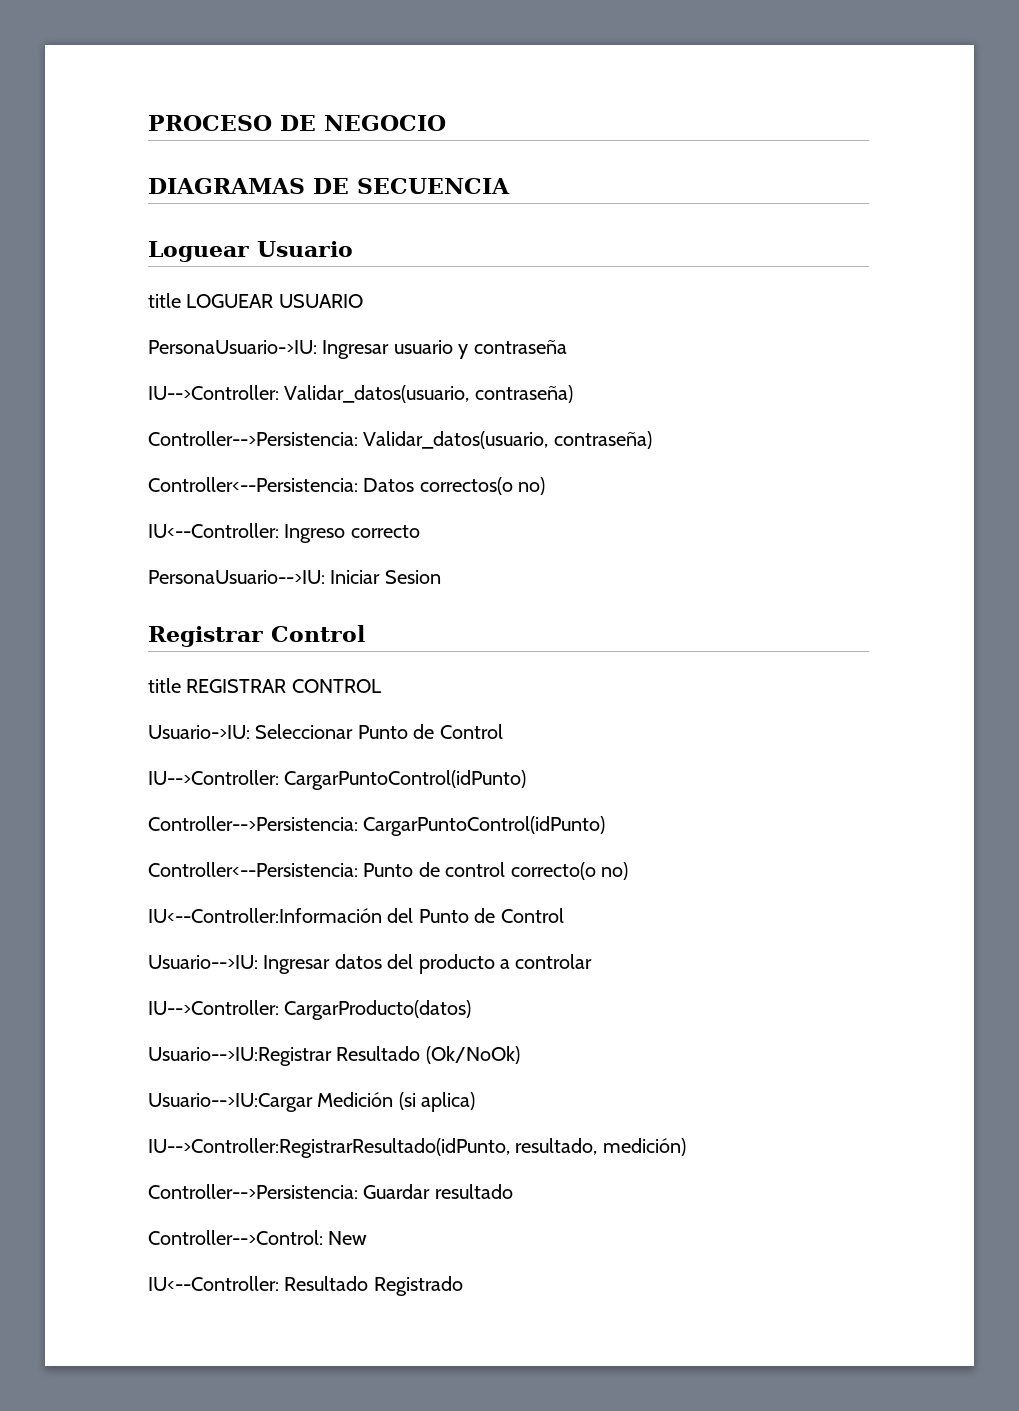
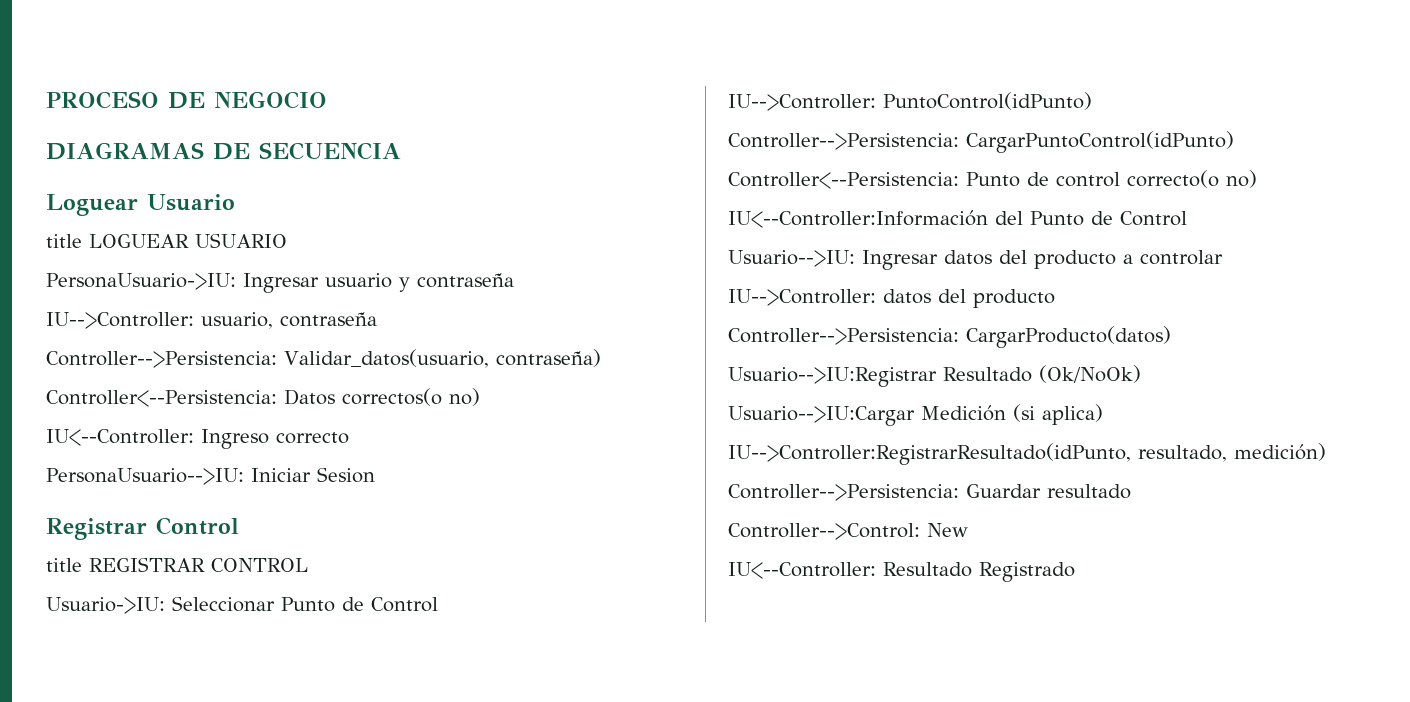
- IU-->Controller: Validar_datos(usuario, contraseña)
+ IU-->Controller: usuario, contraseña
- IU-->Controller: CargarPuntoControl(idPunto)
+ IU-->Controller: PuntoControl(idPunto)
- IU-->Controller: CargarProducto(datos)
+ IU-->Controller: datos del producto
+ Controller-->Persistencia: CargarProducto(datos)

